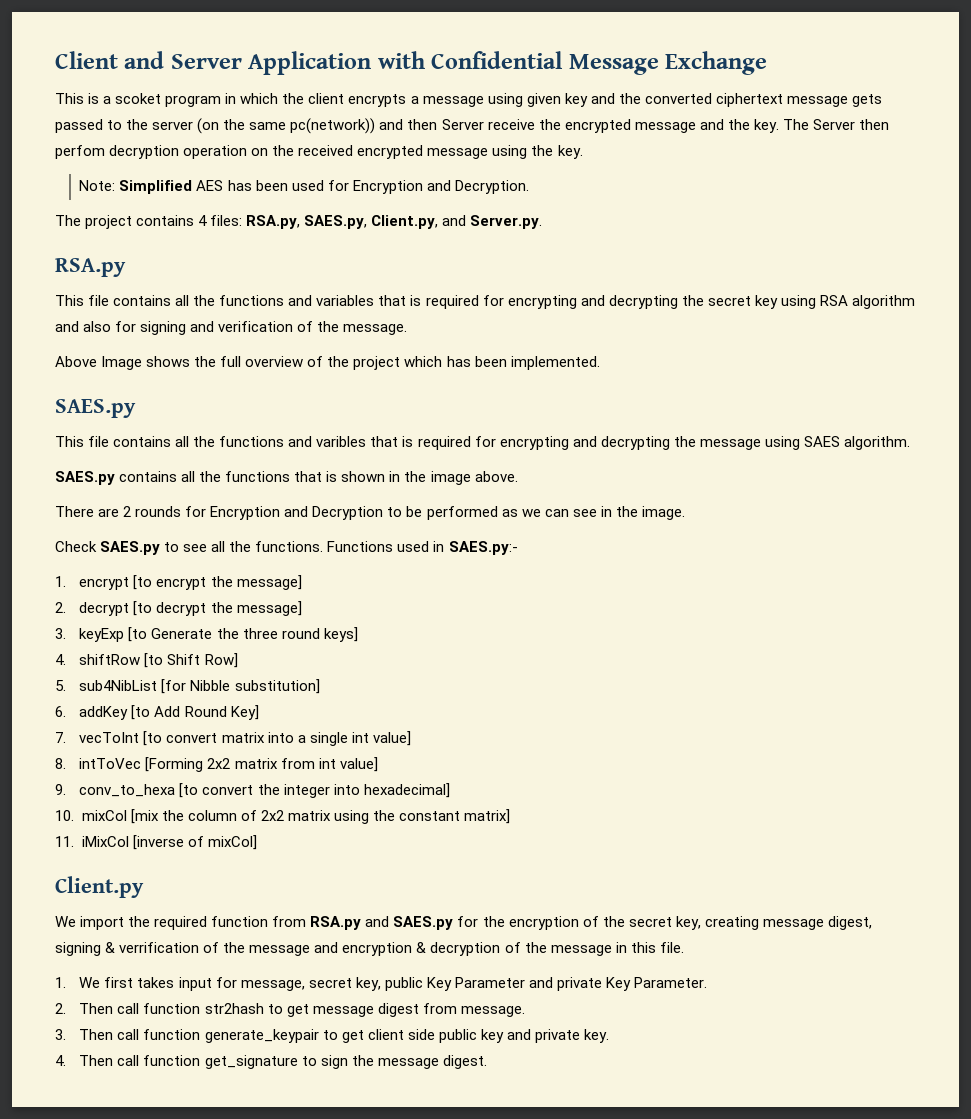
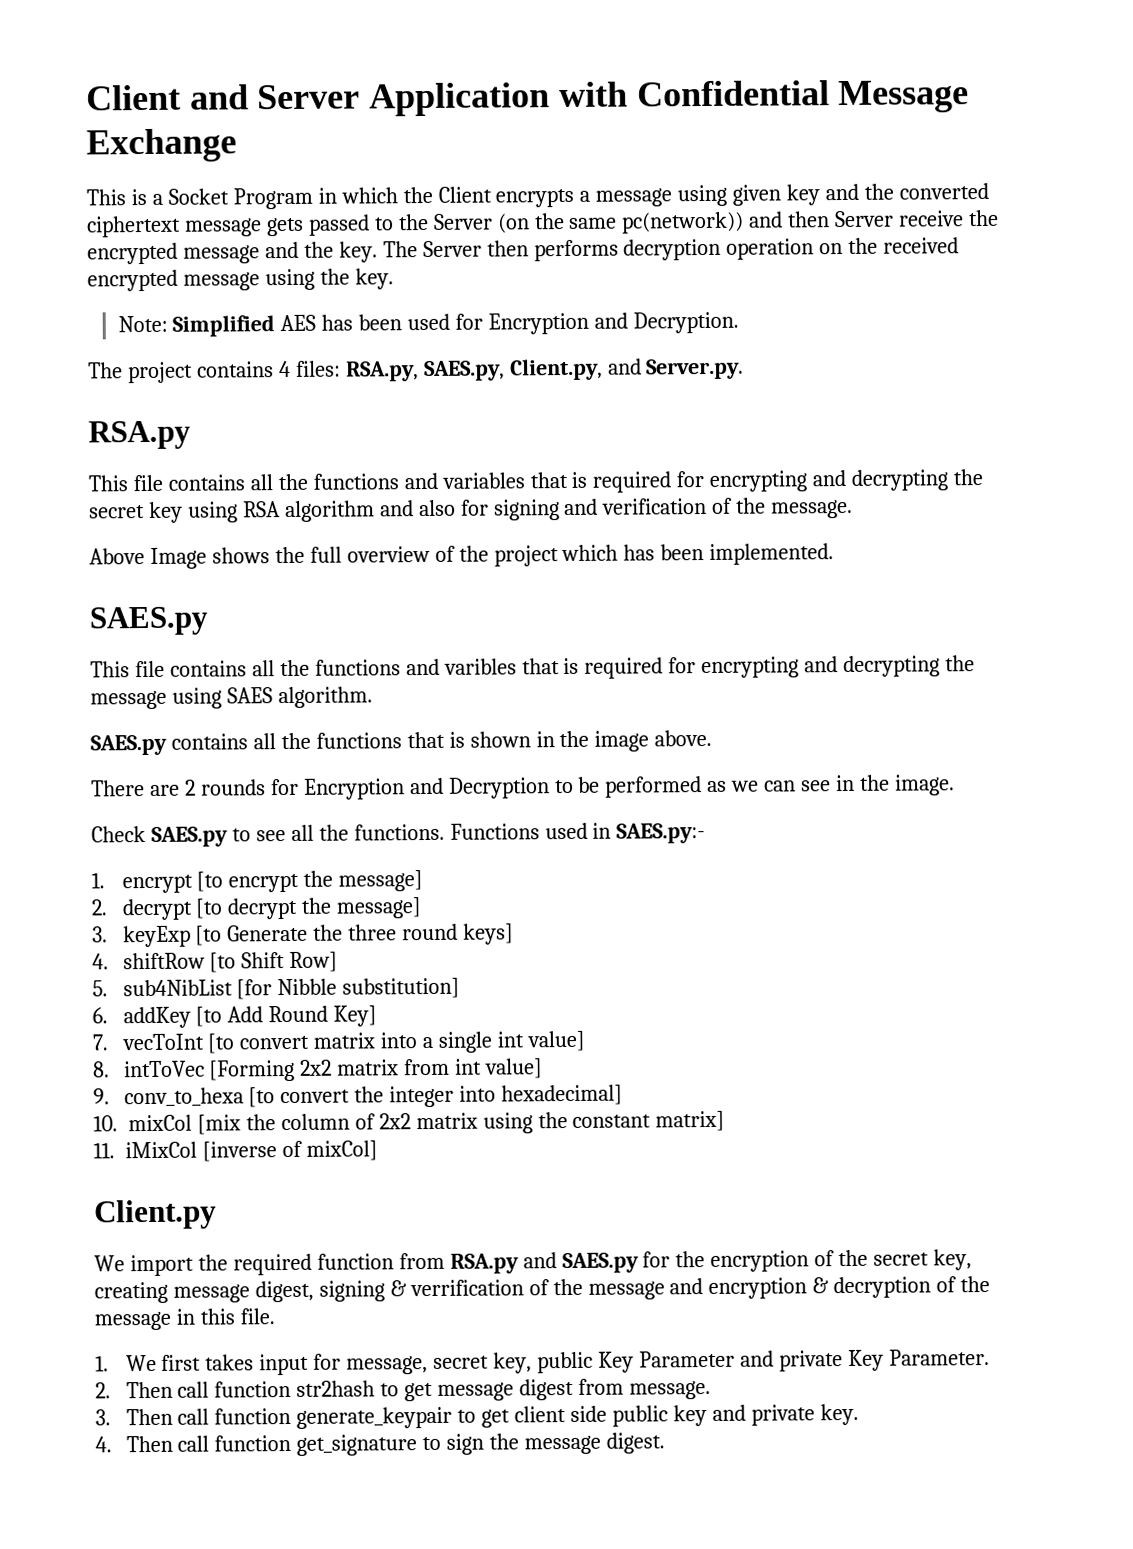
- This is a scoket program in which the client encrypts a message using given key and the converted ciphertext message gets passed to the server (on the same pc(network)) and then Server receive the encrypted message and the key.
+ This is a Socket Program in which the Client encrypts a message using given key and the converted ciphertext message gets passed to the Server (on the same pc(network)) and then Server receive the encrypted message and the key.
- The Server then perfom decryption operation on the received encrypted message using the key.
+ The Server then performs decryption operation on the received encrypted message using the key.

